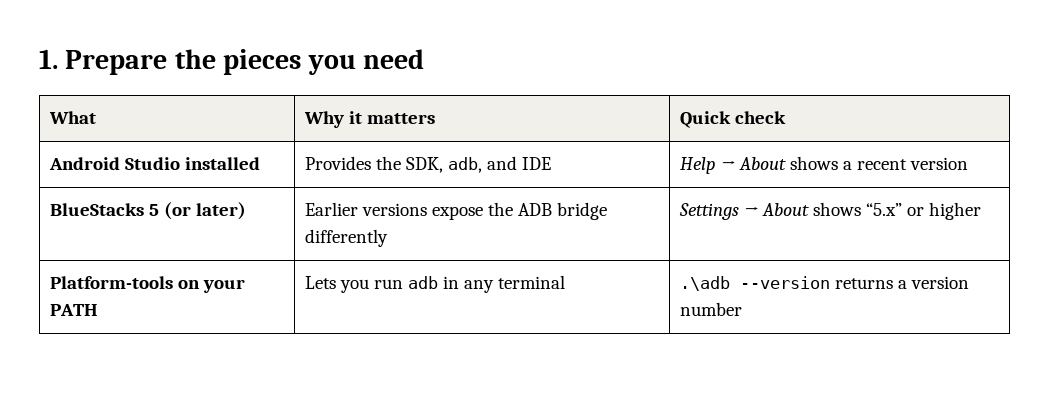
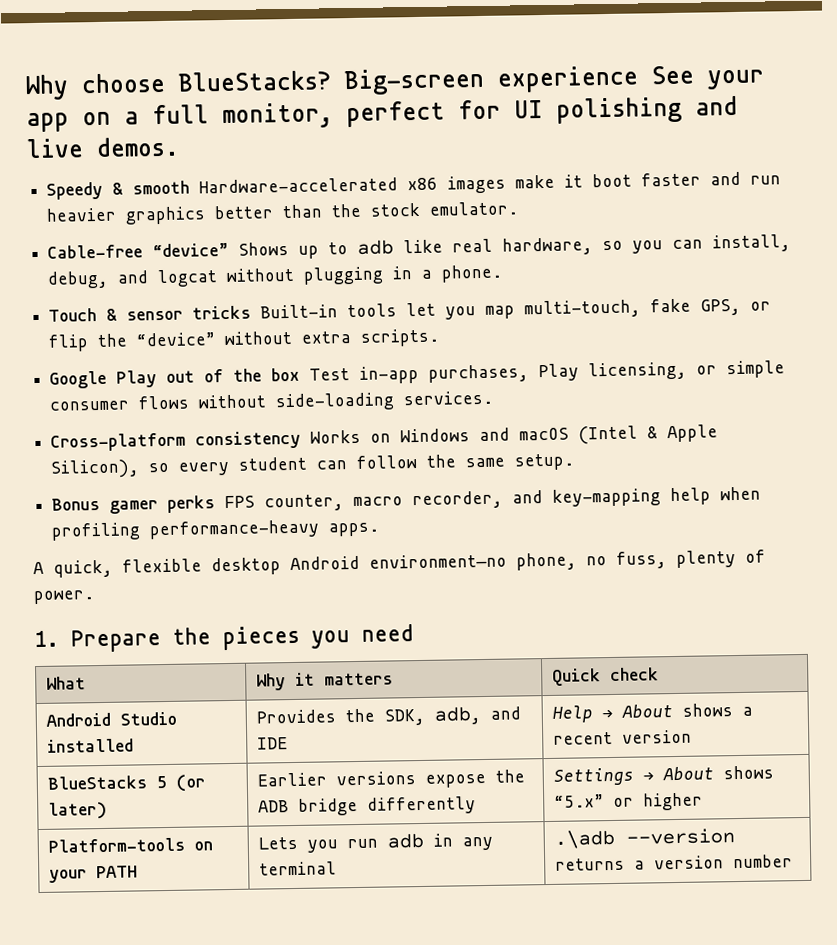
+ Why choose BlueStacks? Big-screen experience See your app on a full monitor, perfect for UI polishing and live demos.
+ Speedy & smooth Hardware-accelerated x86 images make it boot faster and run heavier graphics better than the stock emulator.
+ Cable-free “device” Shows up to adb like real hardware, so you can install, debug, and logcat without plugging in a phone.
+ Touch & sensor tricks Built-in tools let you map multi-touch, fake GPS, or flip the “device” without extra scripts.
+ Google Play out of the box Test in-app purchases, Play licensing, or simple consumer flows without side-loading services.
+ Cross-platform consistency Works on Windows and macOS (Intel & Apple Silicon), so every student can follow the same setup.
+ Bonus gamer perks FPS counter, macro recorder, and key-mapping help when profiling performance-heavy apps.
+ A quick, flexible desktop Android environment—no phone, no fuss, plenty of power.

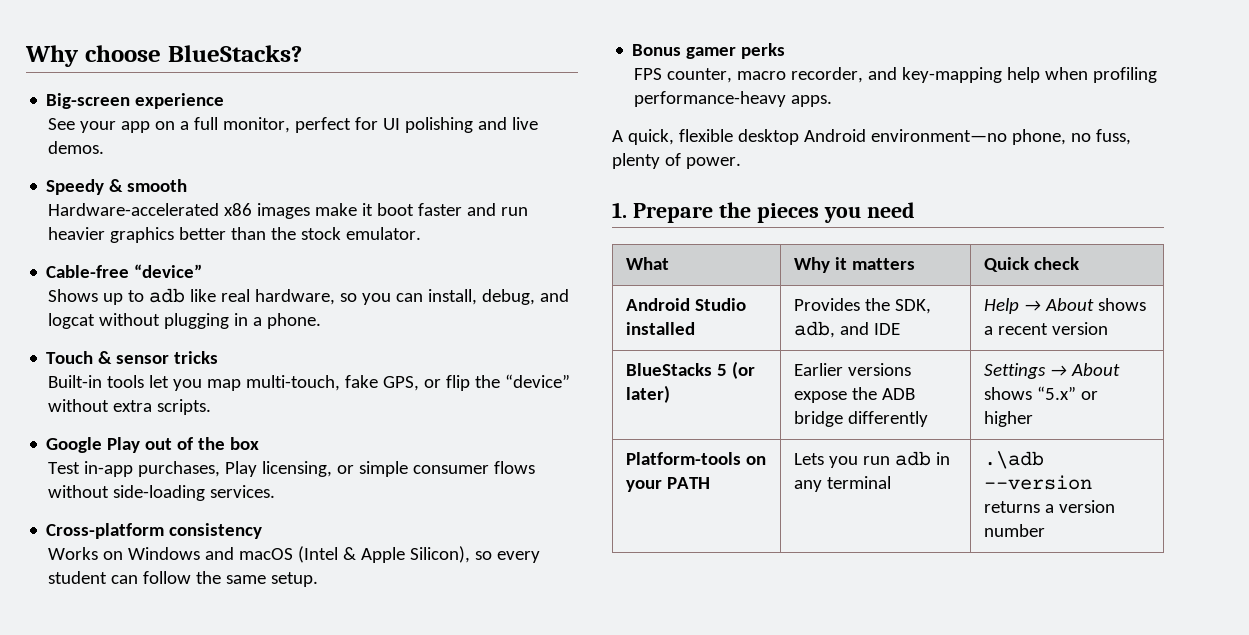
- Why choose BlueStacks? Big-screen experience See your app on a full monitor, perfect for UI polishing and live demos.
+ Why choose BlueStacks?
+ Big-screen experience
+ See your app on a full monitor, perfect for UI polishing and live demos.
- Speedy & smooth Hardware-accelerated x86 images make it boot faster and run heavier graphics better than the stock emulator.
+ Speedy & smooth
+ Hardware-accelerated x86 images make it boot faster and run heavier graphics better than the stock emulator.
- Cable-free “device” Shows up to adb like real hardware, so you can install, debug, and logcat without plugging in a phone.
+ Cable-free “device”
+ Shows up to adb like real hardware, so you can install, debug, and logcat without plugging in a phone.
- Touch & sensor tricks Built-in tools let you map multi-touch, fake GPS, or flip the “device” without extra scripts.
+ Touch & sensor tricks
+ Built-in tools let you map multi-touch, fake GPS, or flip the “device” without extra scripts.
- Google Play out of the box Test in-app purchases, Play licensing, or simple consumer flows without side-loading services.
+ Google Play out of the box
+ Test in-app purchases, Play licensing, or simple consumer flows without side-loading services.
- Cross-platform consistency Works on Windows and macOS (Intel & Apple Silicon), so every student can follow the same setup.
+ Cross-platform consistency
+ Works on Windows and macOS (Intel & Apple Silicon), so every student can follow the same setup.
- Bonus gamer perks FPS counter, macro recorder, and key-mapping help when profiling performance-heavy apps.
+ Bonus gamer perks
+ FPS counter, macro recorder, and key-mapping help when profiling performance-heavy apps.

